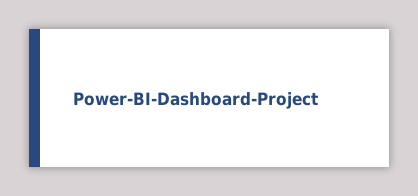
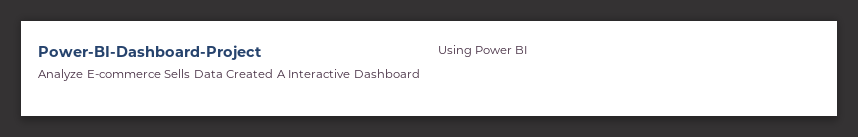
+ Analyze E-commerce Sells Data Created A Interactive Dashboard Using Power BI

